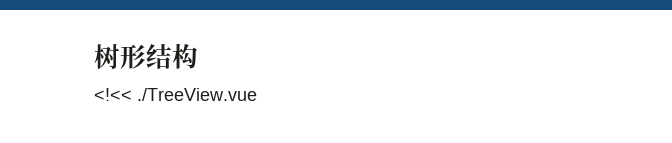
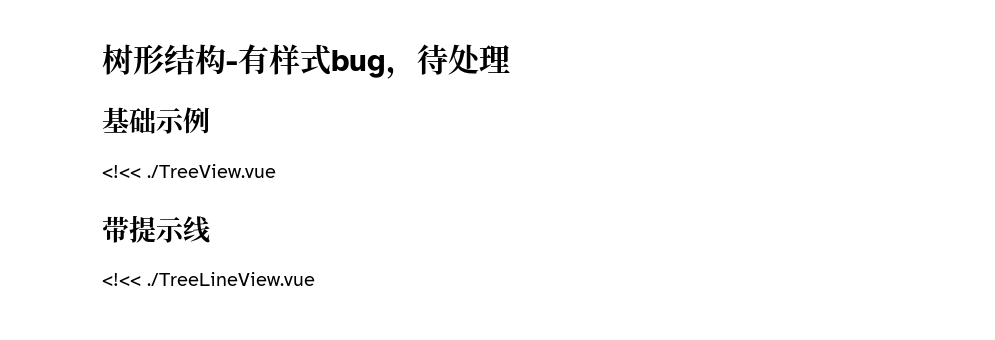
- 树形结构
+ 树形结构-有样式bug，待处理
+ 基础示例
  <!<< ./TreeView.vue
+ 带提示线
+ <!<< ./TreeLineView.vue

